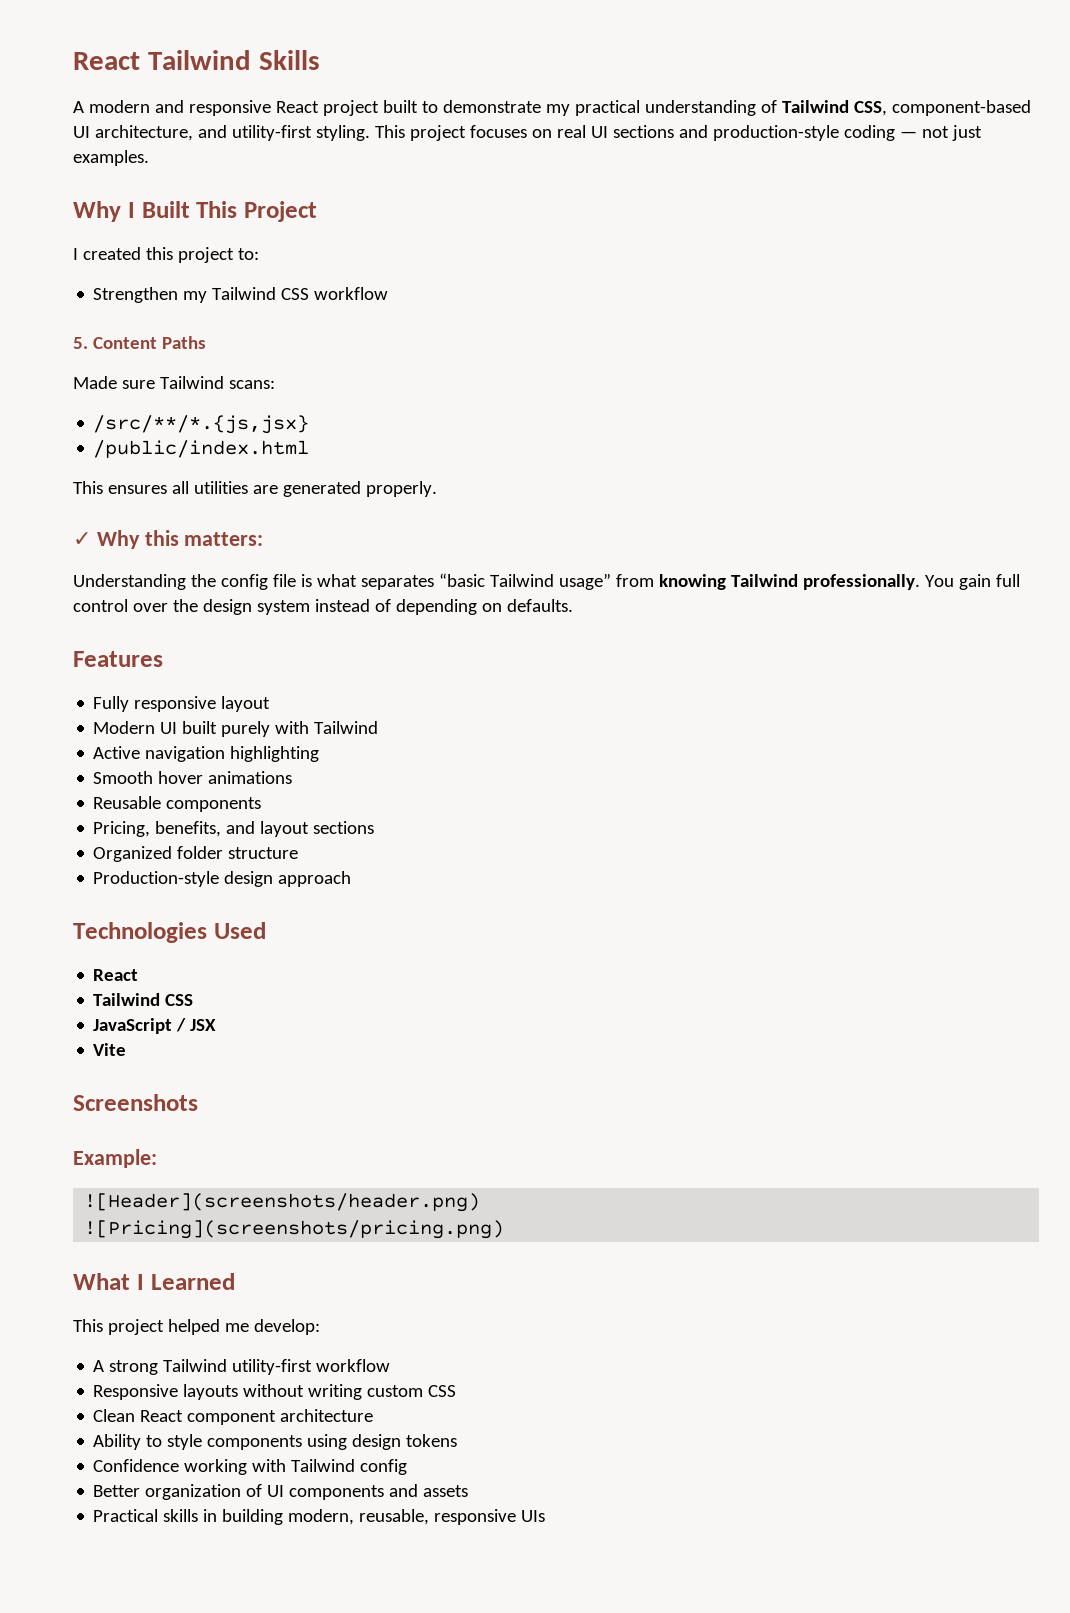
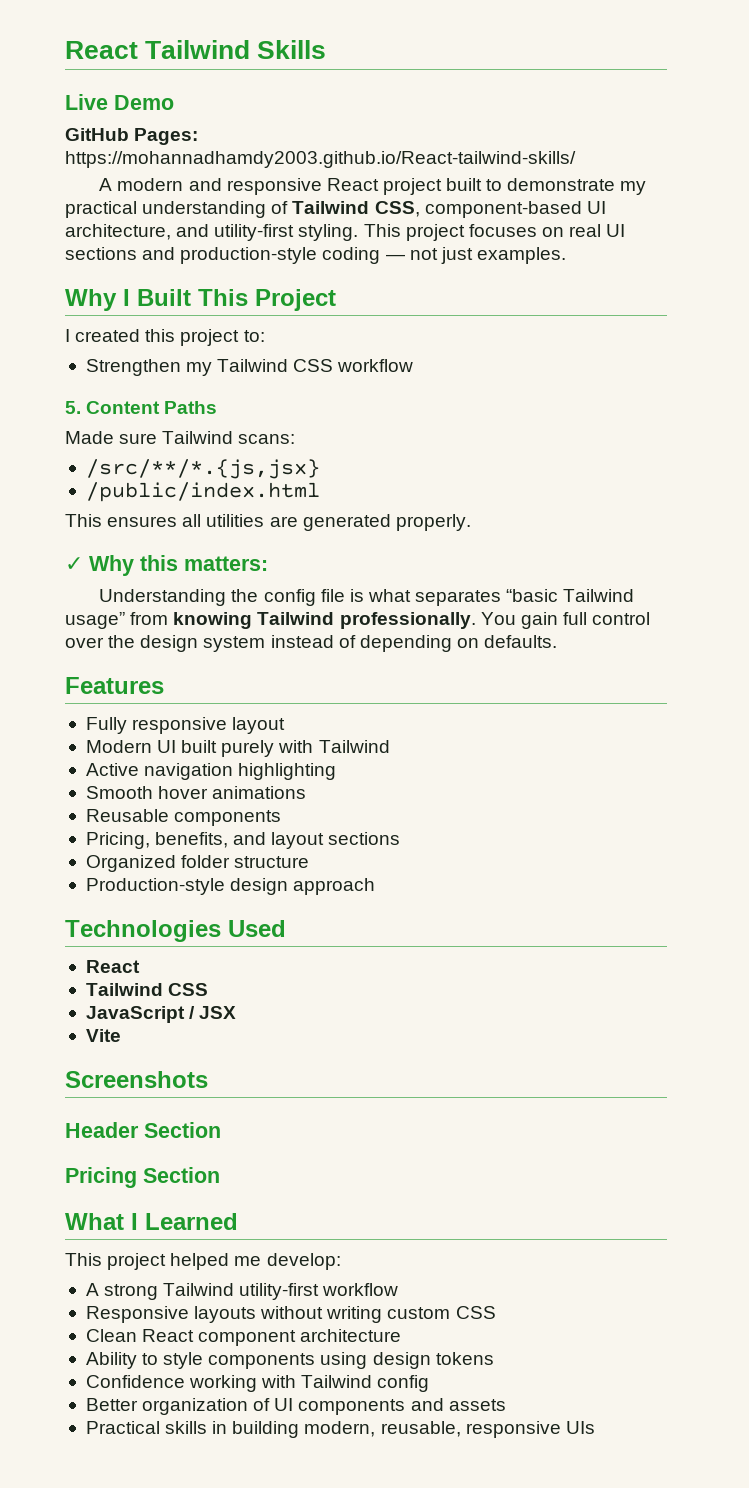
+ Live Demo
+ GitHub Pages: https://mohannadhamdy2003.github.io/React-tailwind-skills/
- Example:
- ![Header](screenshots/header.png)
- ![Pricing](screenshots/pricing.png)
+ Header Section
+ Pricing Section

